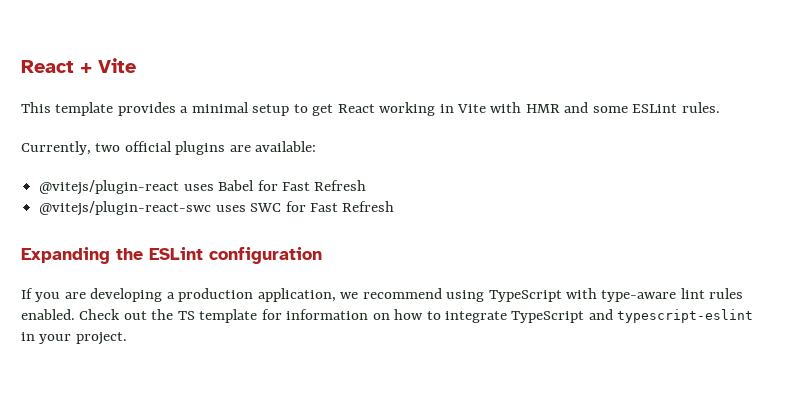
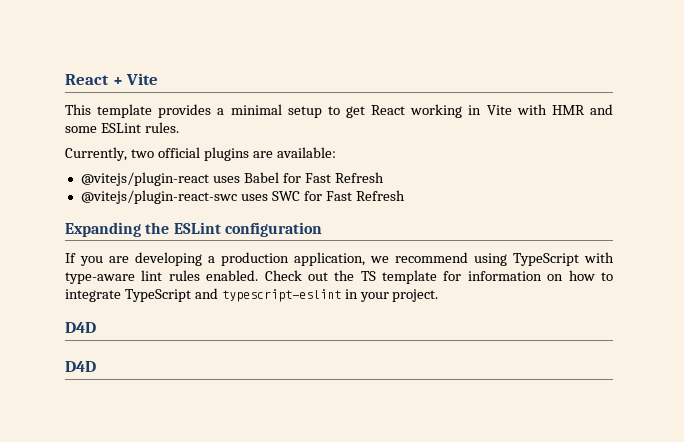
  Check out the TS template for information on how to integrate TypeScript and typescript-eslint in your project.
+ D4D
+ D4D

